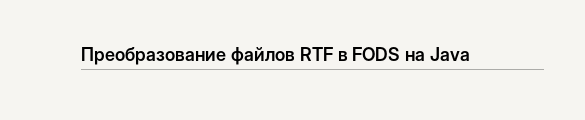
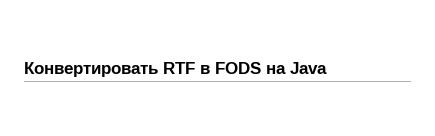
- Преобразование файлов RTF в FODS на Java
+ Конвертировать RTF в FODS на Java

